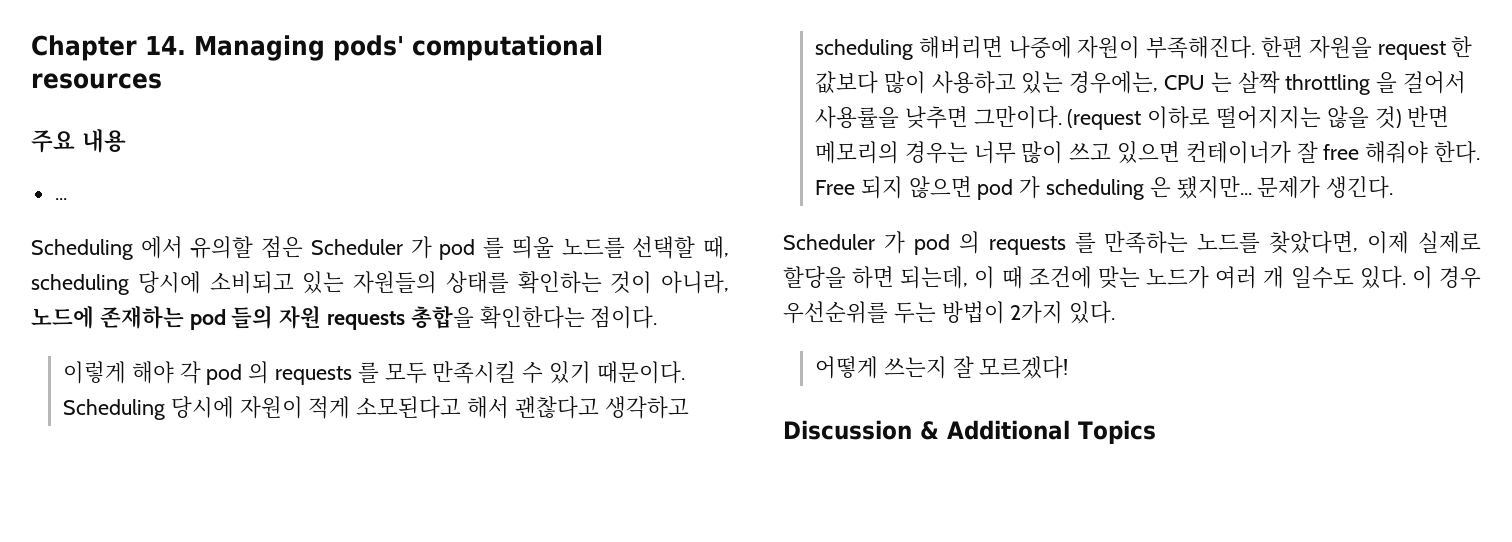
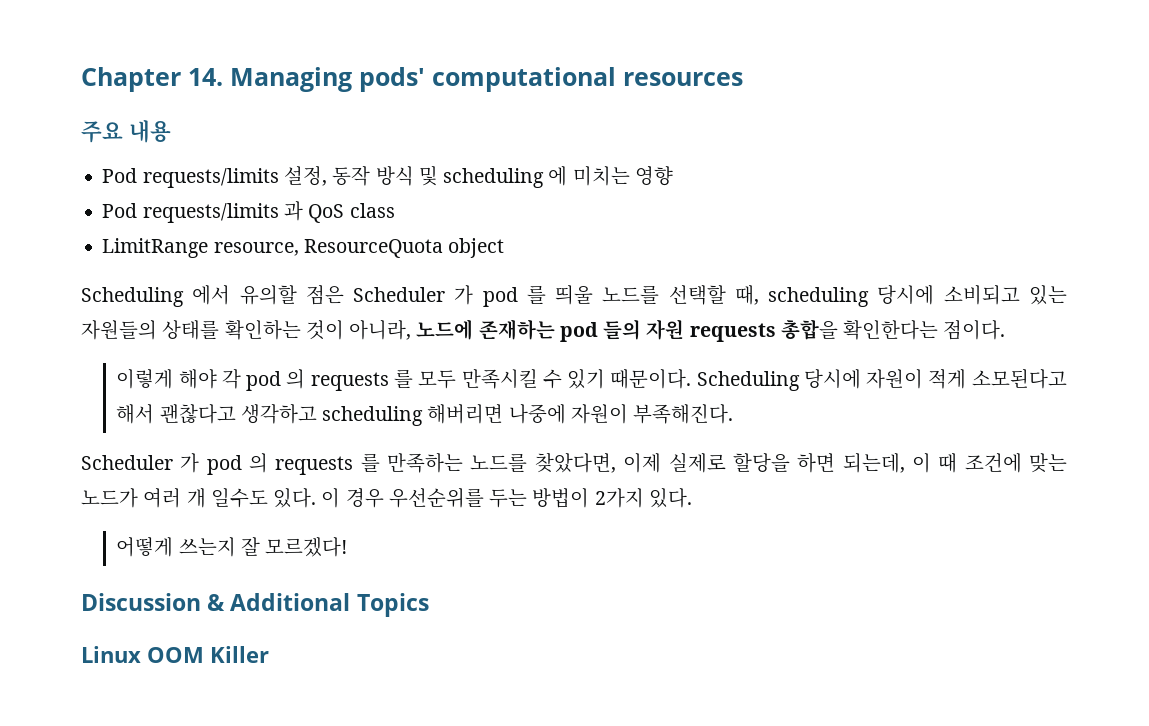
- ...
+ Pod requests/limits 설정, 동작 방식 및 scheduling 에 미치는 영향
+ Pod requests/limits 과 QoS class
+ LimitRange resource, ResourceQuota object
- 한편 자원을 request 한 값보다 많이 사용하고 있는 경우에는, CPU 는 살짝 throttling 을 걸어서 사용률을 낮추면 그만이다. (request 이하로 떨어지지는 않을 것) 반면 메모리의 경우는 너무 많이 쓰고 있으면 컨테이너가 잘 free 해줘야 한다. Free 되지 않으면 pod 가 scheduling 은 됐지만... 문제가 생긴다.
+ Linux OOM Killer

